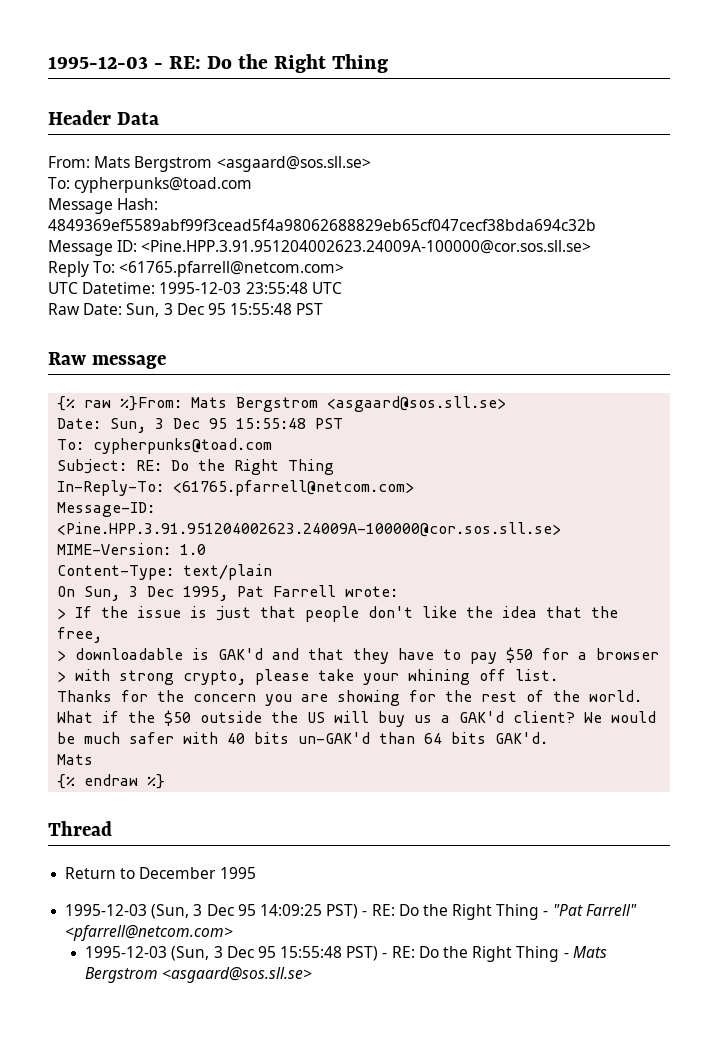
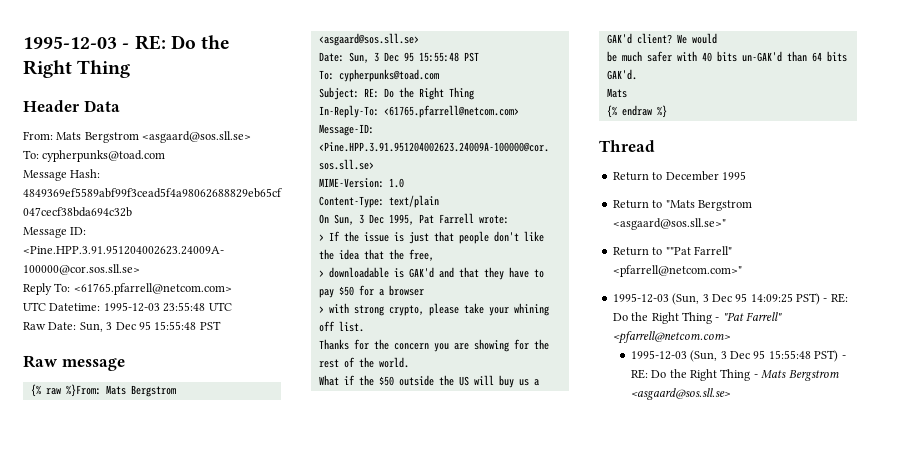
+ Return to "Mats Bergstrom <asgaard@sos.sll.se>"
+ Return to ""Pat Farrell" <pfarrell@netcom.com>"

